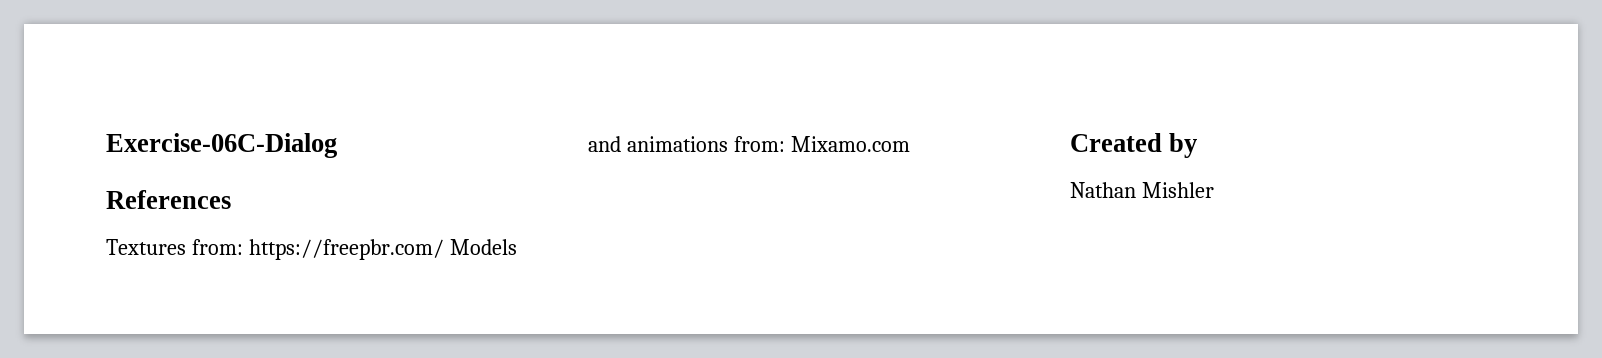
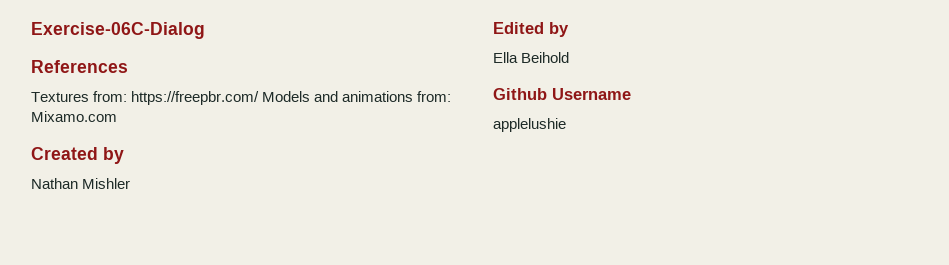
+ Edited by
+ Ella Beihold
+ Github Username
+ applelushie

